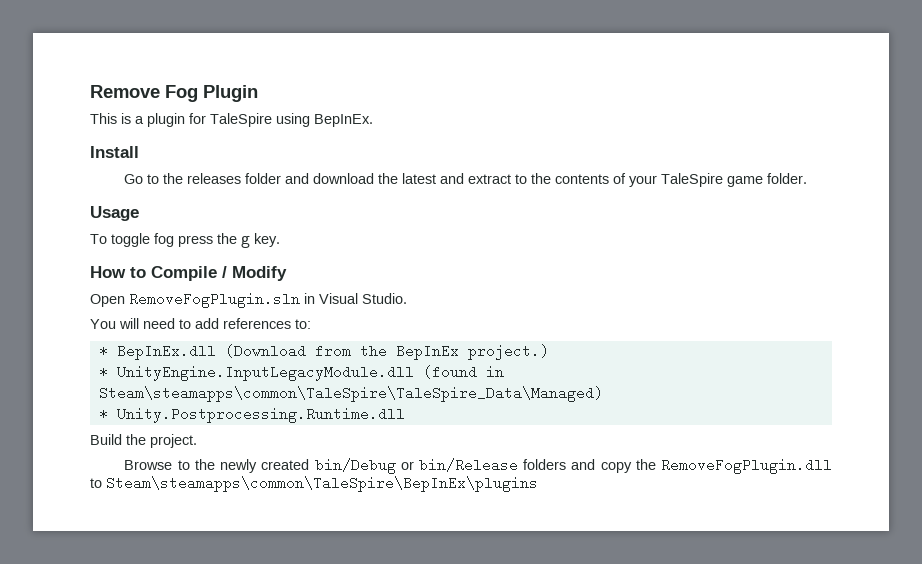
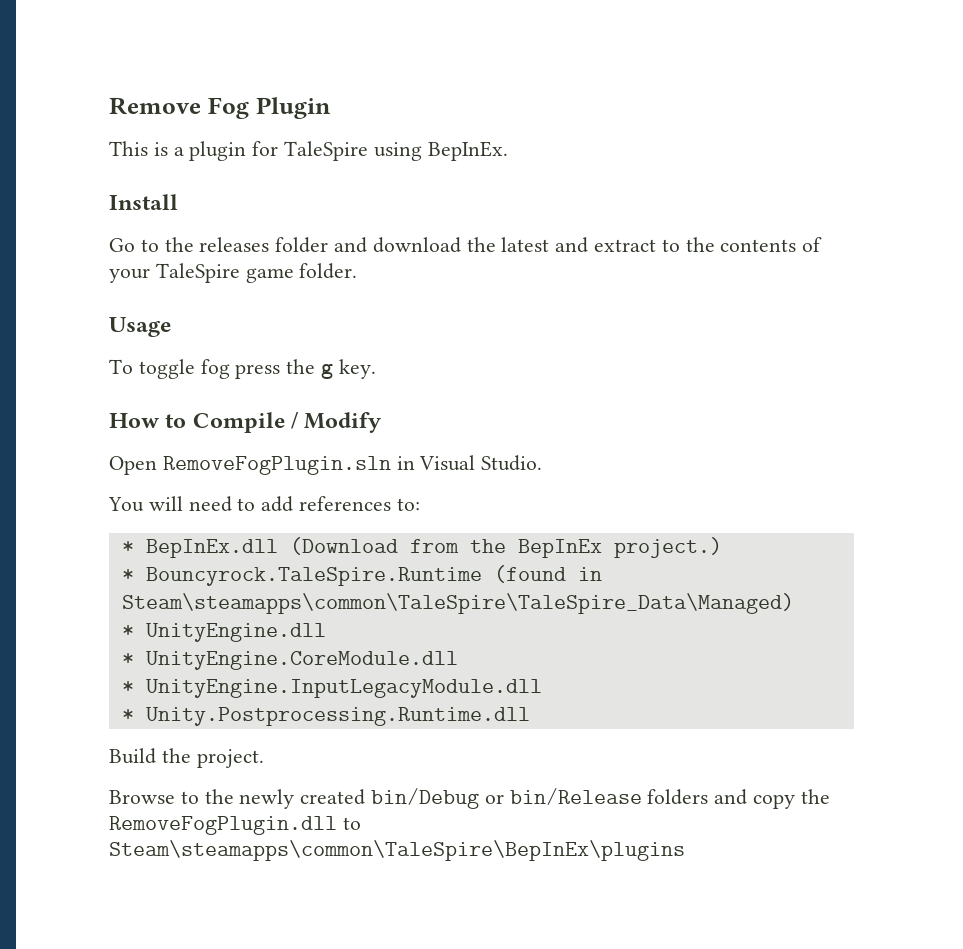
- * UnityEngine.InputLegacyModule.dll (found in Steam\steamapps\common\TaleSpire\TaleSpire_Data\Managed)
+ * Bouncyrock.TaleSpire.Runtime (found in Steam\steamapps\common\TaleSpire\TaleSpire_Data\Managed)
+ * UnityEngine.dll
+ * UnityEngine.CoreModule.dll
+ * UnityEngine.InputLegacyModule.dll

